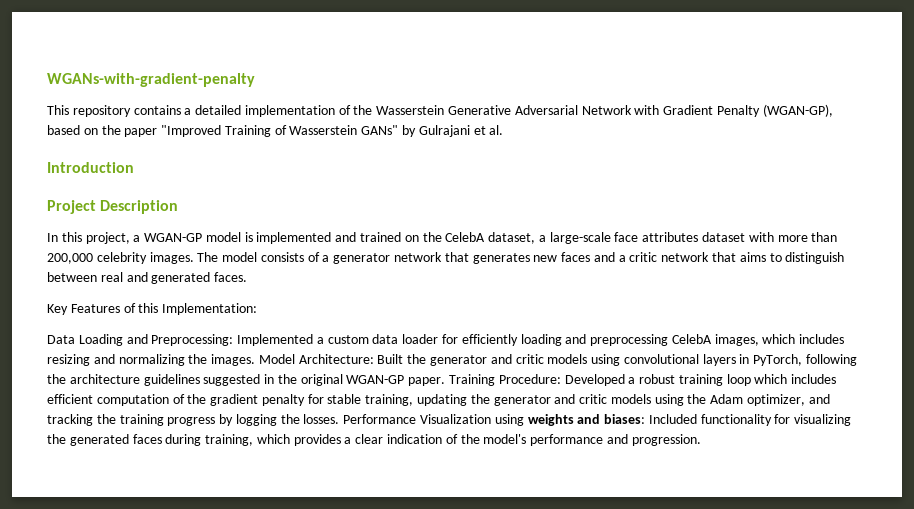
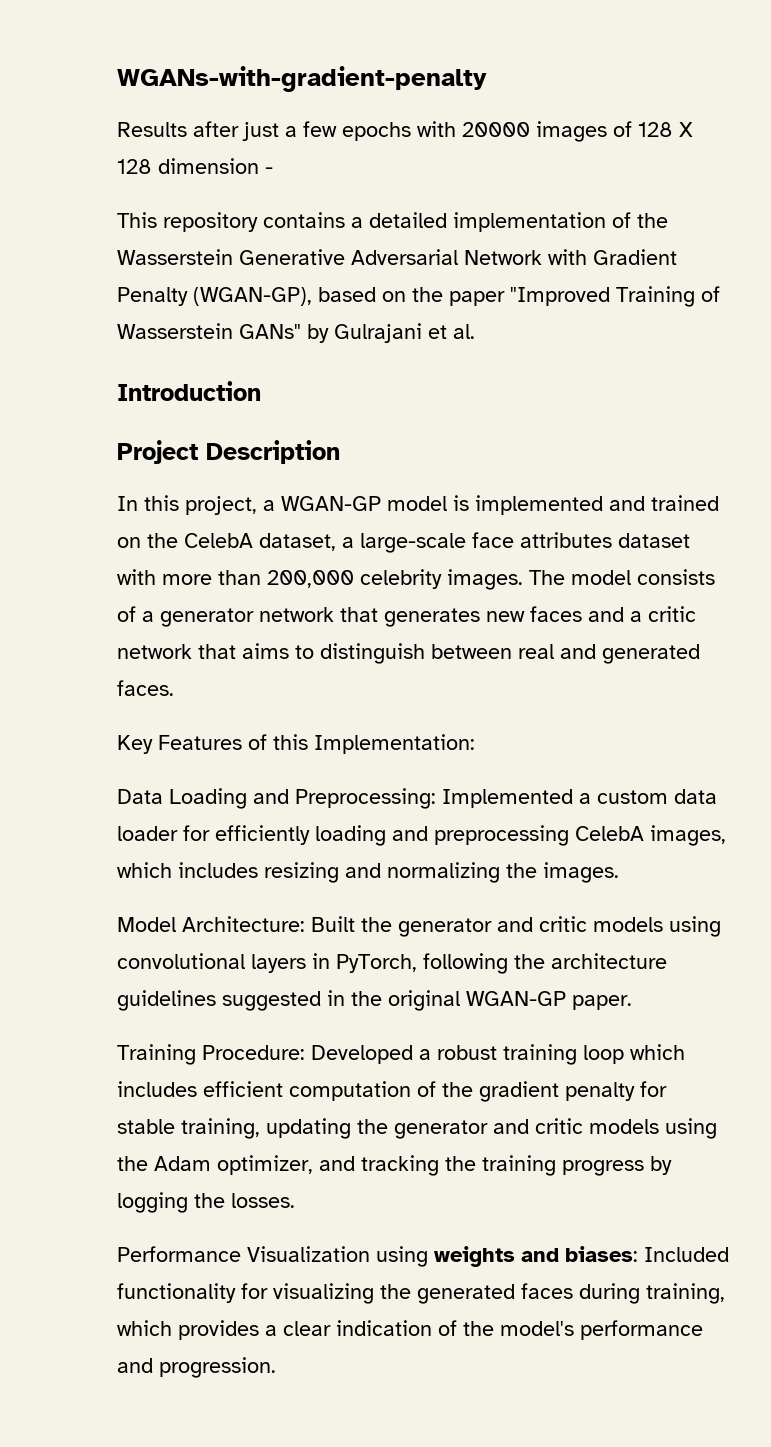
+ Results after just a few epochs with 20000 images of 128 X 128 dimension -
- Implemented a custom data loader for efficiently loading and preprocessing CelebA images, which includes resizing and normalizing the images. Model Architecture:
+ Implemented a custom data loader for efficiently loading and preprocessing CelebA images, which includes resizing and normalizing the images.
+ Model Architecture:
- Built the generator and critic models using convolutional layers in PyTorch, following the architecture guidelines suggested in the original WGAN-GP paper. Training Procedure:
+ Built the generator and critic models using convolutional layers in PyTorch, following the architecture guidelines suggested in the original WGAN-GP paper.
+ Training Procedure:
- Developed a robust training loop which includes efficient computation of the gradient penalty for stable training, updating the generator and critic models using the Adam optimizer, and tracking the training progress by logging the losses. Performance Visualization using weights and biases:
+ Developed a robust training loop which includes efficient computation of the gradient penalty for stable training, updating the generator and critic models using the Adam optimizer, and tracking the training progress by logging the losses.
+ Performance Visualization using weights and biases:

